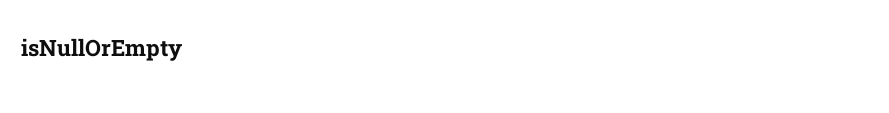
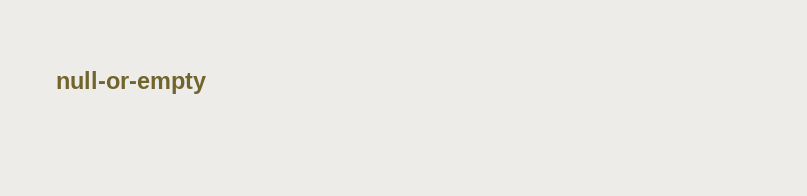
- isNullOrEmpty
+ null-or-empty

